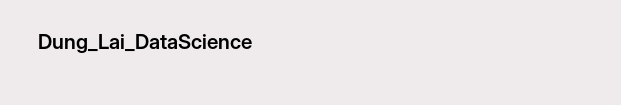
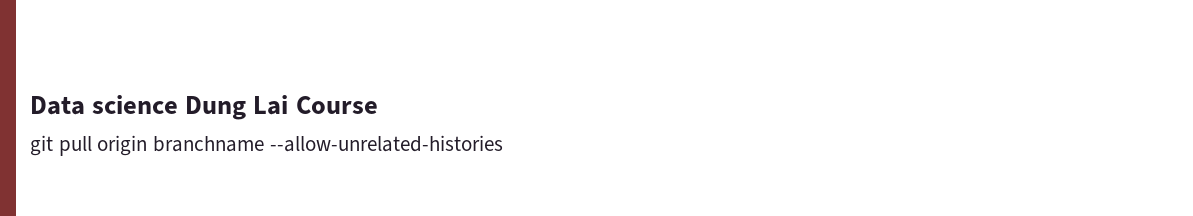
- Dung_Lai_DataScience
+ Data science Dung Lai Course
+ git pull origin branchname --allow-unrelated-histories

